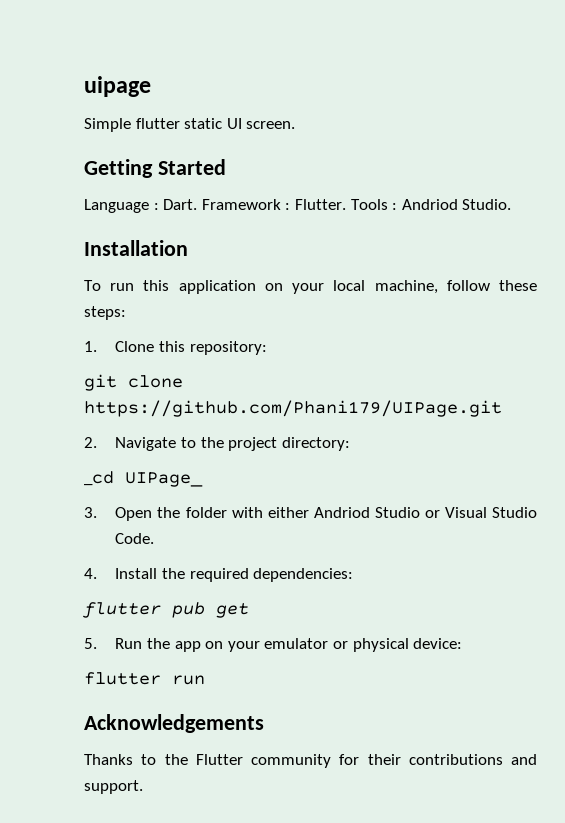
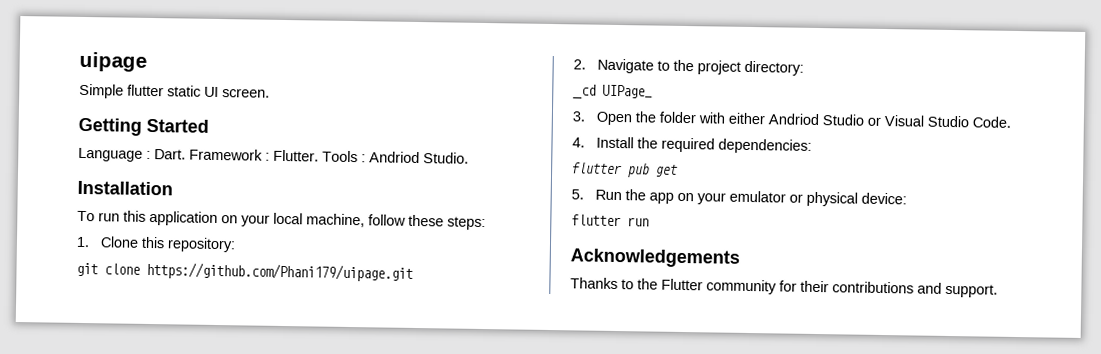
- git clone https://github.com/Phani179/UIPage.git
+ git clone https://github.com/Phani179/uipage.git

